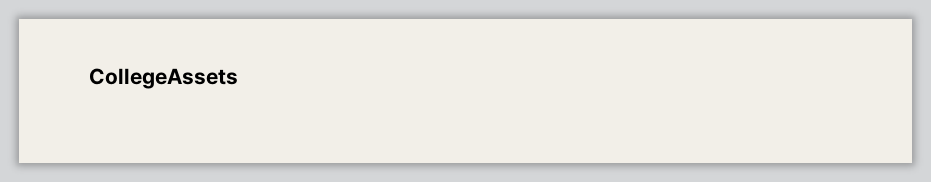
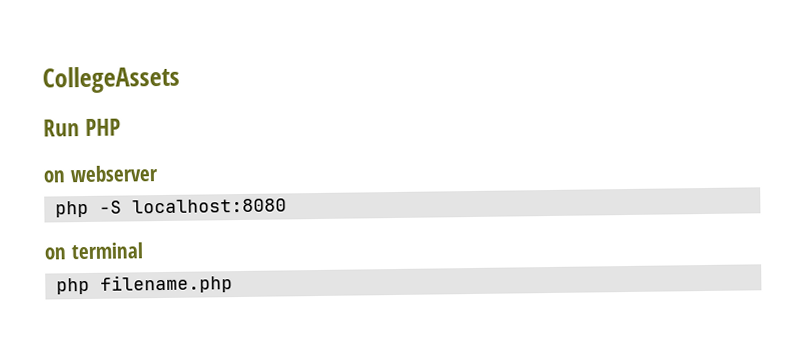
+ Run PHP
+ on webserver
+ php -S localhost:8080
+ on terminal
+ php filename.php

